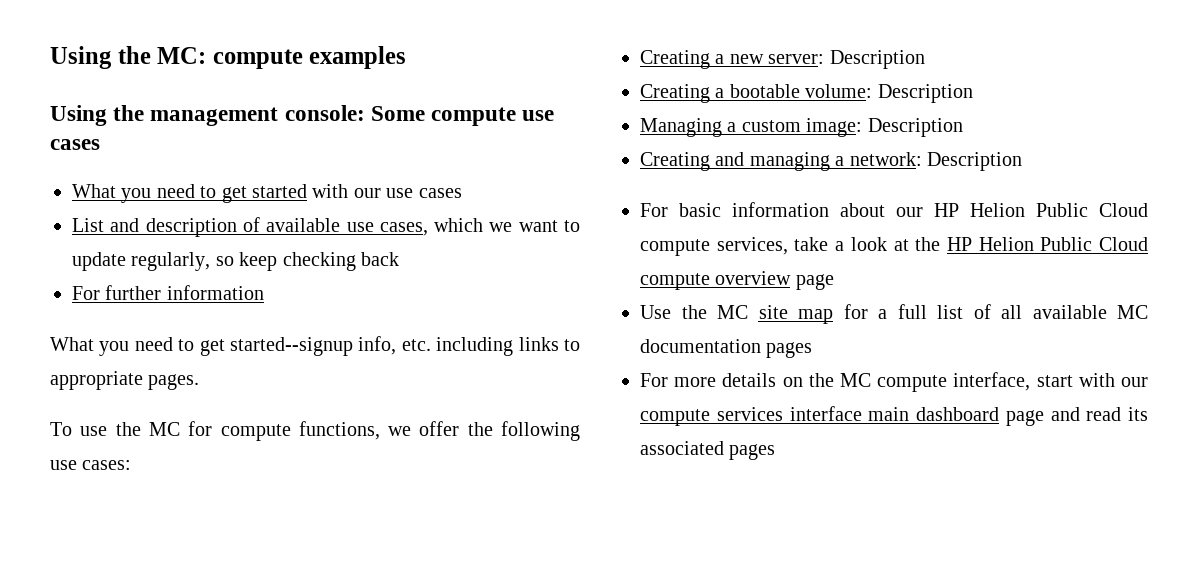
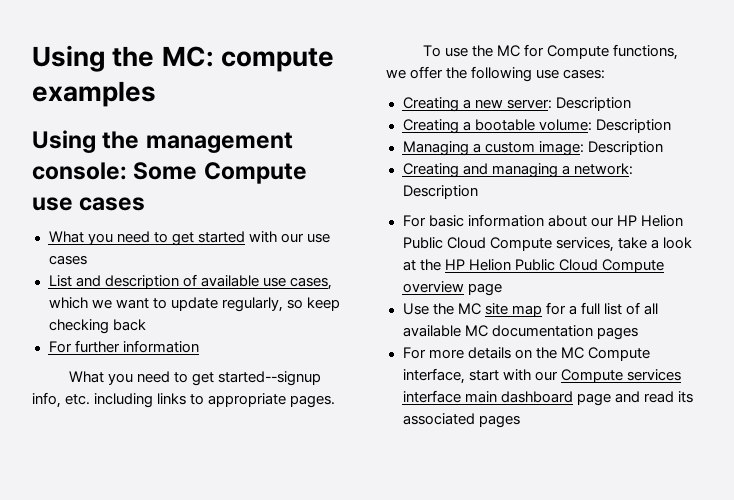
- Using the management console: Some compute use cases
+ Using the management console: Some Compute use cases
- To use the MC for compute functions, we offer the following use cases:
+ To use the MC for Compute functions, we offer the following use cases:
- For basic information about our HP Helion Public Cloud compute services, take a look at the HP Helion Public Cloud compute overview page
+ For basic information about our HP Helion Public Cloud Compute services, take a look at the HP Helion Public Cloud Compute overview page
- For more details on the MC compute interface, start with our compute services interface main dashboard page and read its associated pages
+ For more details on the MC Compute interface, start with our Compute services interface main dashboard page and read its associated pages

